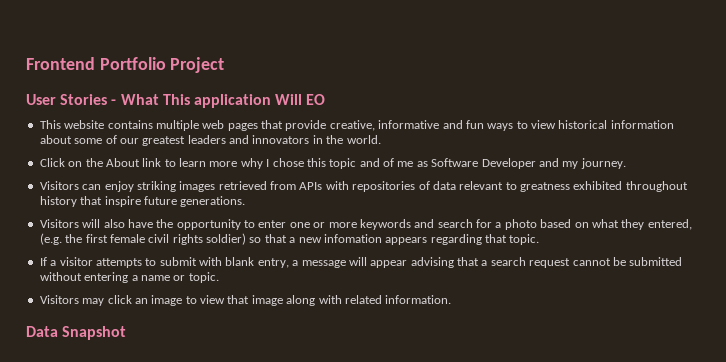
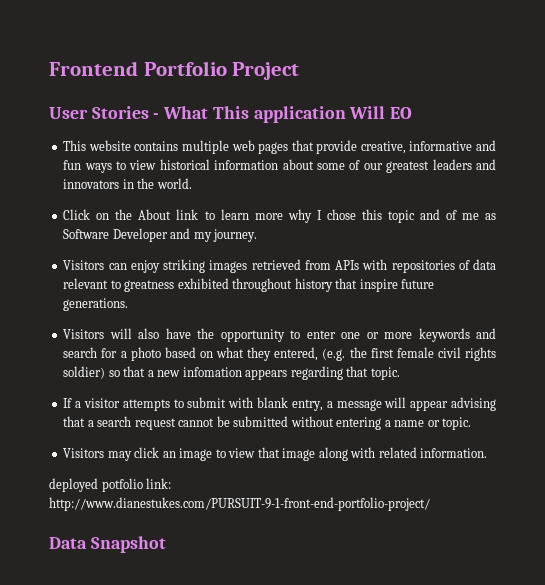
+ deployed potfolio link: http://www.dianestukes.com/PURSUIT-9-1-front-end-portfolio-project/

